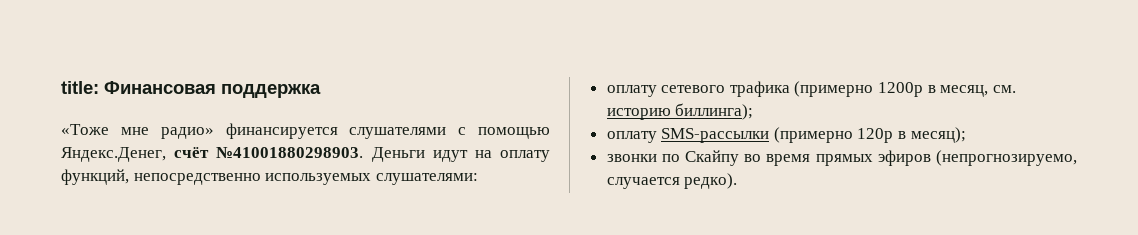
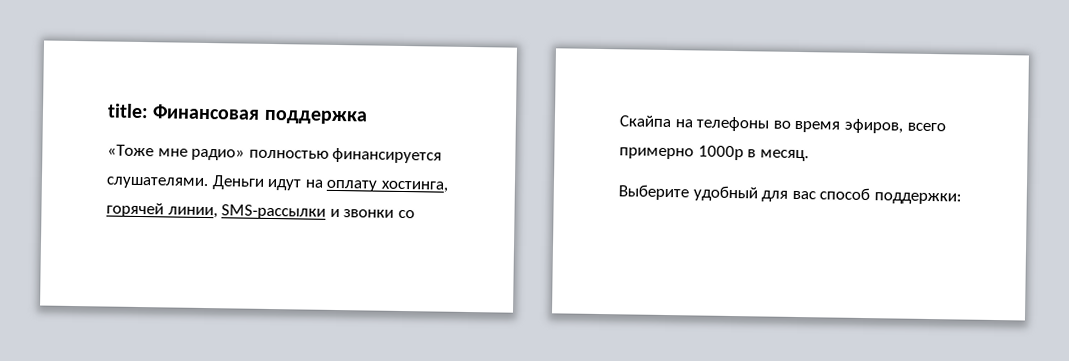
- «Тоже мне радио» финансируется слушателями с помощью Яндекс.Денег, счёт №41001880298903. Деньги идут на оплату функций, непосредственно используемых слушателями:
- оплату сетевого трафика (примерно 1200р в месяц, см. историю биллинга);
- оплату SMS-рассылки (примерно 120р в месяц);
- звонки по Скайпу во время прямых эфиров (непрогнозируемо, случается редко).
+ «Тоже мне радио» полностью финансируется слушателями. Деньги идут на оплату хостинга, горячей линии, SMS-рассылки и звонки со Скайпа на телефоны во время эфиров, всего примерно 1000р в месяц.
+ Выберите удобный для вас способ поддержки:

